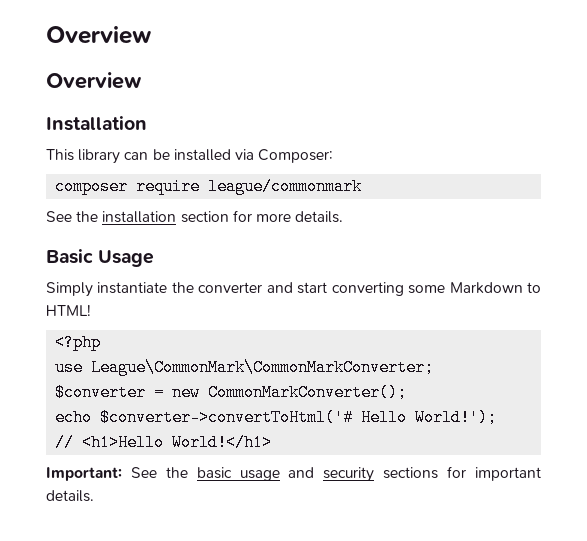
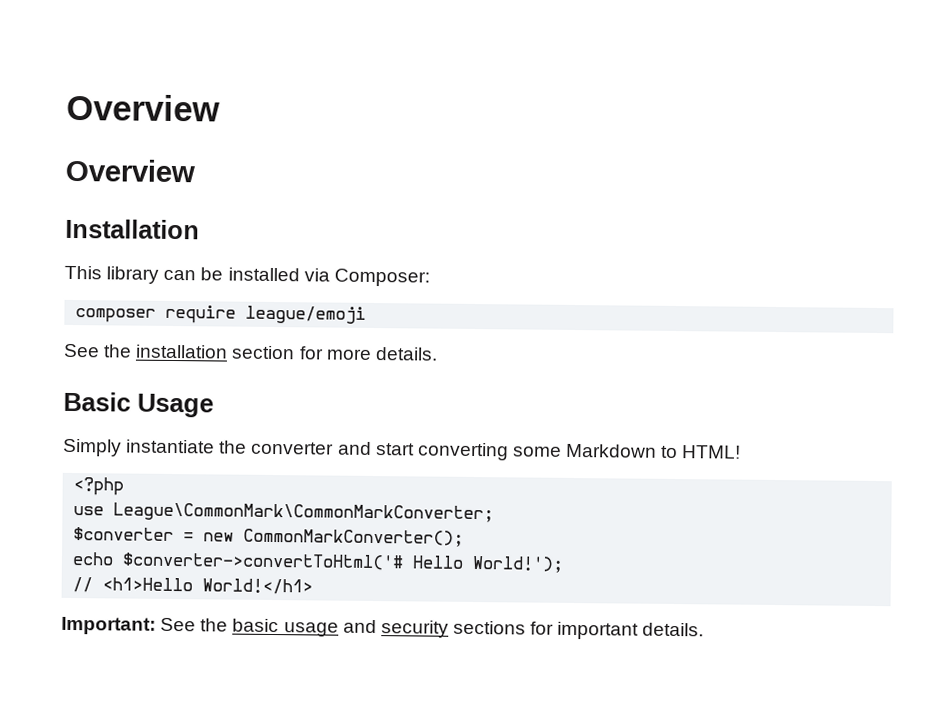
- composer require league/commonmark
+ composer require league/emoji

